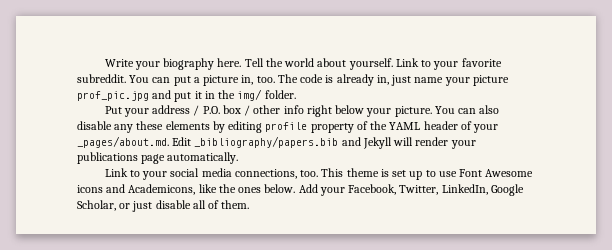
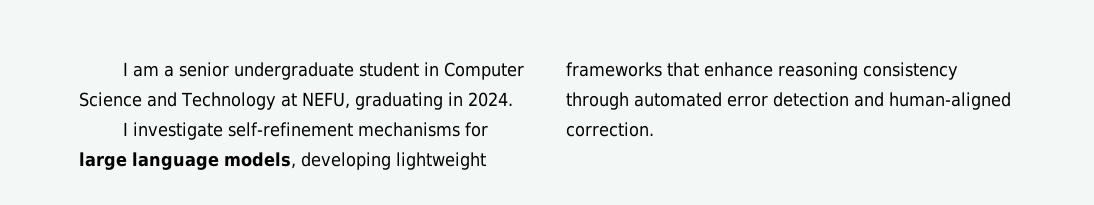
- Write your biography here. Tell the world about yourself. Link to your favorite subreddit. You can put a picture in, too. The code is already in, just name your picture prof_pic.jpg and put it in the img/ folder.
- Put your address / P.O. box / other info right below your picture. You can also disable any these elements by editing profile property of the YAML header of your _pages/about.md. Edit _bibliography/papers.bib and Jekyll will render your publications page automatically.
- Link to your social media connections, too. This theme is set up to use Font Awesome icons and Academicons, like the ones below. Add your Facebook, Twitter, LinkedIn, Google Scholar, or just disable all of them.
+ I am a senior undergraduate student in Computer Science and Technology at NEFU, graduating in 2024.
+ I investigate self-refinement mechanisms for large language models, developing lightweight frameworks that enhance reasoning consistency through automated error detection and human-aligned correction.

